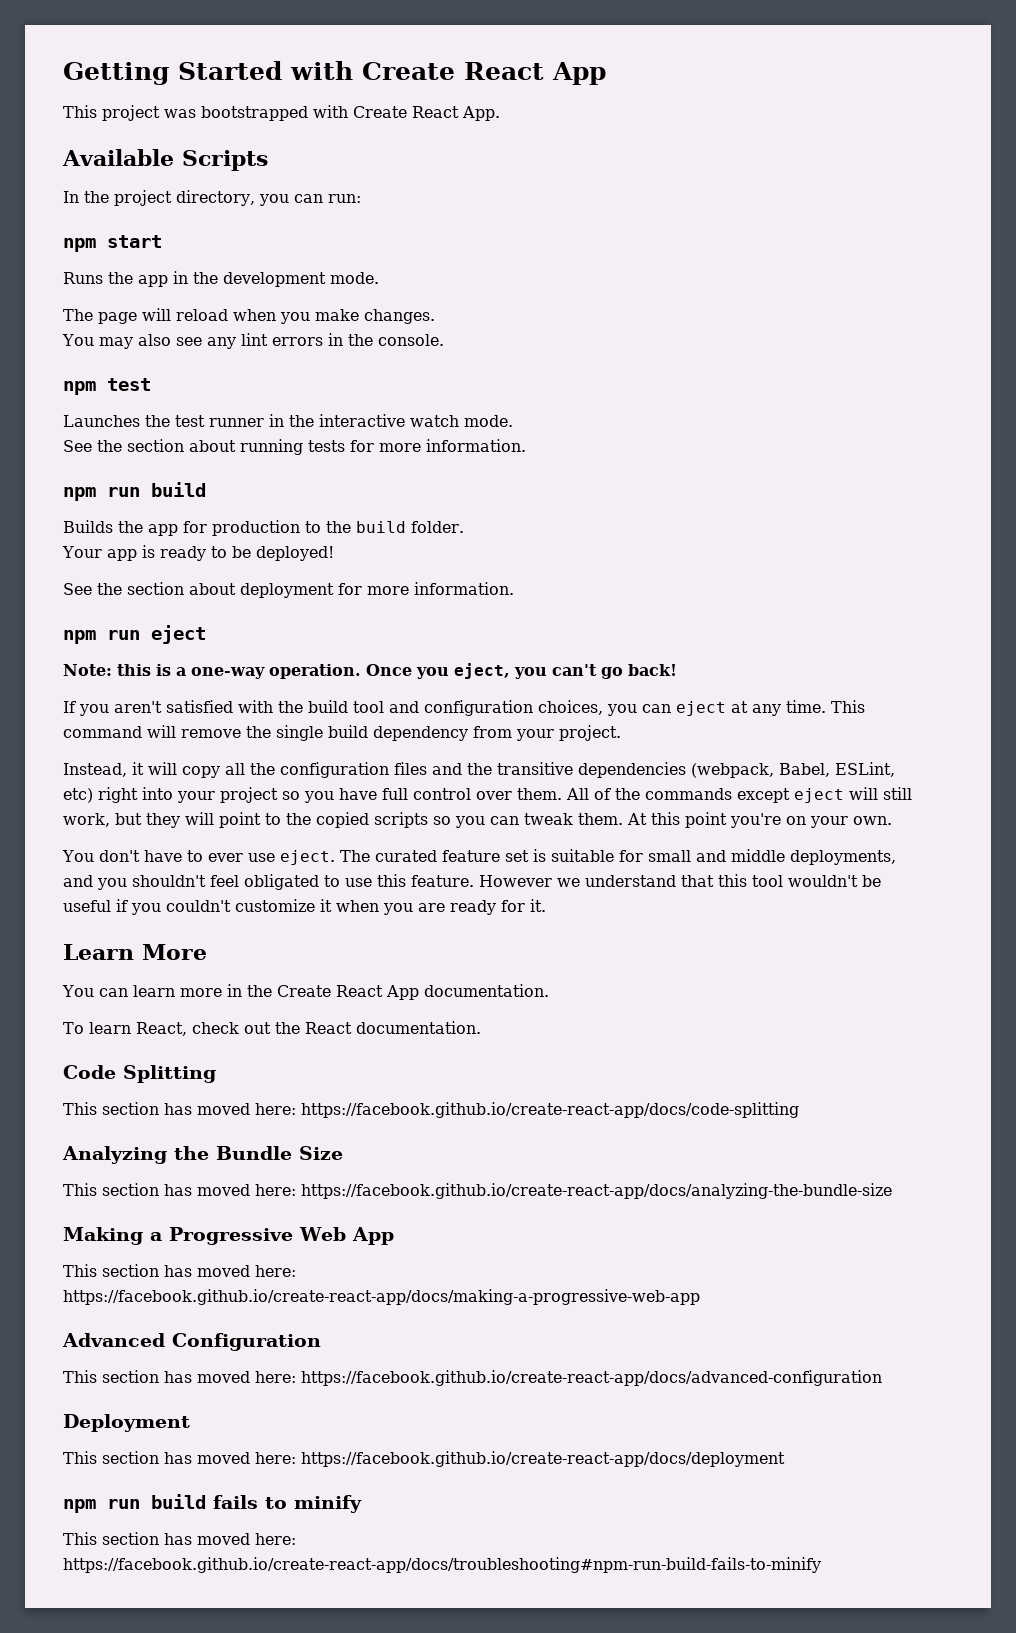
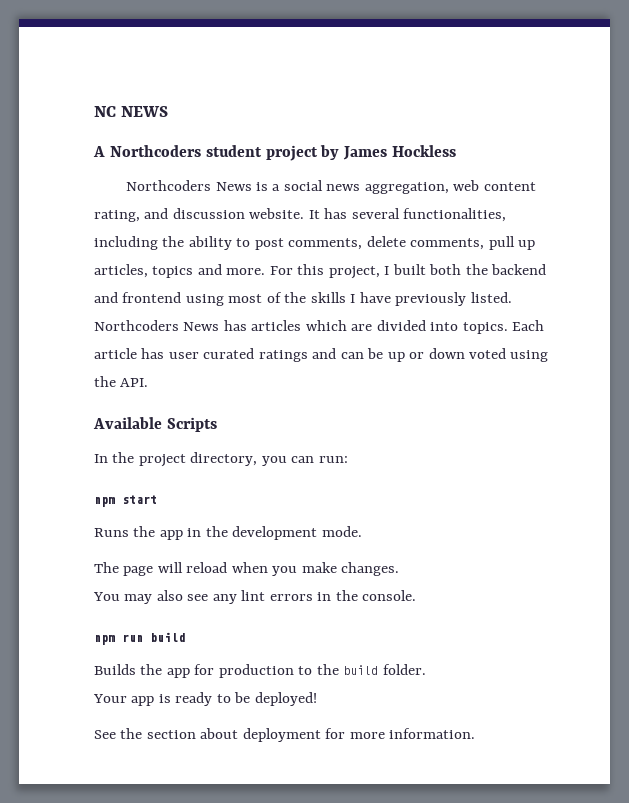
- Getting Started with Create React App
- This project was bootstrapped with Create React App.
+ NC NEWS
+ A Northcoders student project by James Hockless
+ Northcoders News is a social news aggregation, web content rating, and discussion website. It has several functionalities, including the ability to post comments, delete comments, pull up articles, topics and more. For this project, I built both the backend and frontend using most of the skills I have previously listed. Northcoders News has articles which are divided into topics. Each article has user curated ratings and can be up or down voted using the API.
- npm test
- Launches the test runner in the interactive watch mode.
- See the section about running tests for more information.
- npm run eject
- Note: this is a one-way operation. Once you eject, you can't go back!
- If you aren't satisfied with the build tool and configuration choices, you can eject at any time. This command will remove the single build dependency from your project.
- Instead, it will copy all the configuration files and the transitive dependencies (webpack, Babel, ESLint, etc) right into your project so you have full control over them. All of the commands except eject will still work, but they will point to the copied scripts so you can tweak them. At this point you're on your own.
- You don't have to ever use eject. The curated feature set is suitable for small and middle deployments, and you shouldn't feel obligated to use this feature. However we understand that this tool wouldn't be useful if you couldn't customize it when you are ready for it.
- Learn More
- You can learn more in the Create React App documentation.
- To learn React, check out the React documentation.
- Code Splitting
- This section has moved here: https://facebook.github.io/create-react-app/docs/code-splitting
- Analyzing the Bundle Size
- This section has moved here: https://facebook.github.io/create-react-app/docs/analyzing-the-bundle-size
- Making a Progressive Web App
- This section has moved here: https://facebook.github.io/create-react-app/docs/making-a-progressive-web-app
- Advanced Configuration
- This section has moved here: https://facebook.github.io/create-react-app/docs/advanced-configuration
- Deployment
- This section has moved here: https://facebook.github.io/create-react-app/docs/deployment
- npm run build fails to minify
- This section has moved here: https://facebook.github.io/create-react-app/docs/troubleshooting#npm-run-build-fails-to-minify

